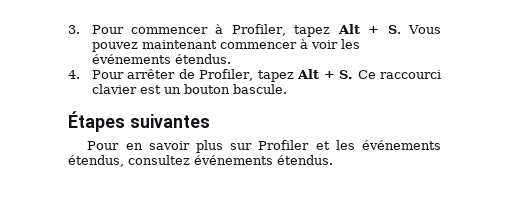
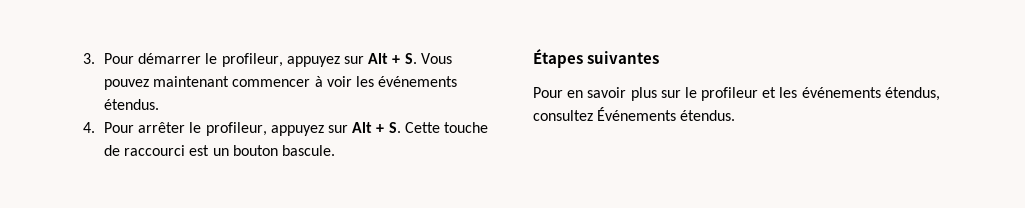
- 3. Pour commencer à Profiler, tapez Alt + S. Vous pouvez maintenant commencer à voir les événements étendus.
+ 3. Pour démarrer le profileur, appuyez sur Alt + S. Vous pouvez maintenant commencer à voir les événements étendus.
- 4. Pour arrêter de Profiler, tapez Alt + S. Ce raccourci clavier est un bouton bascule.
+ 4. Pour arrêter le profileur, appuyez sur Alt + S. Cette touche de raccourci est un bouton bascule.
- Pour en savoir plus sur Profiler et les événements étendus, consultez événements étendus.
+ Pour en savoir plus sur le profileur et les événements étendus, consultez Événements étendus.

